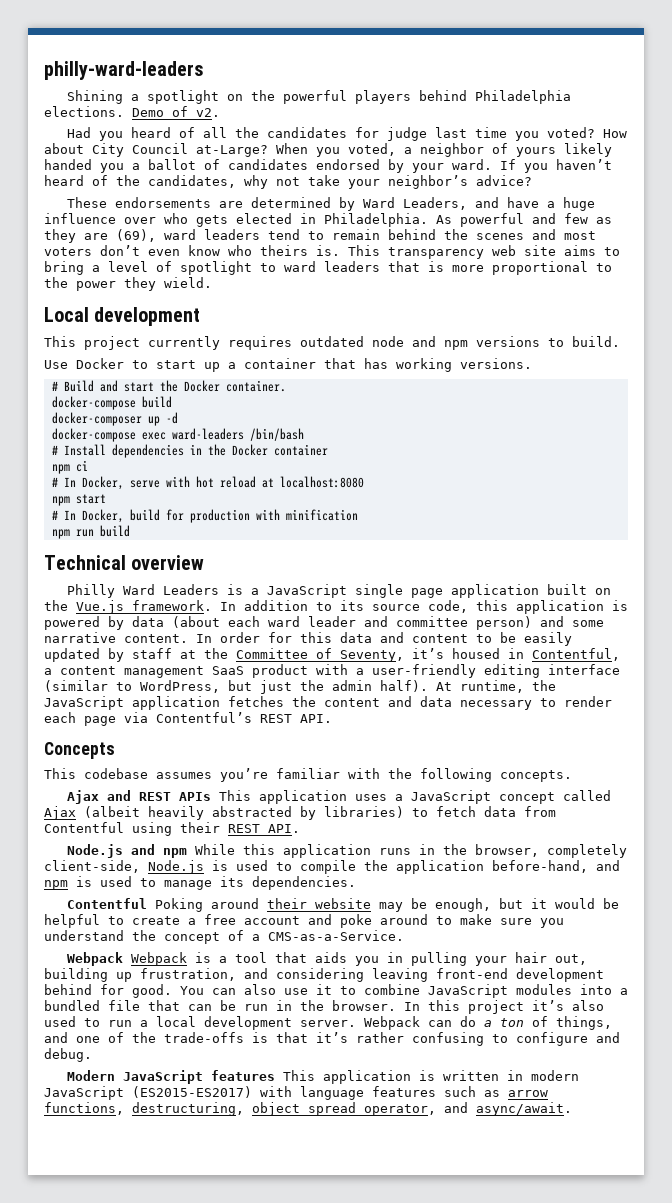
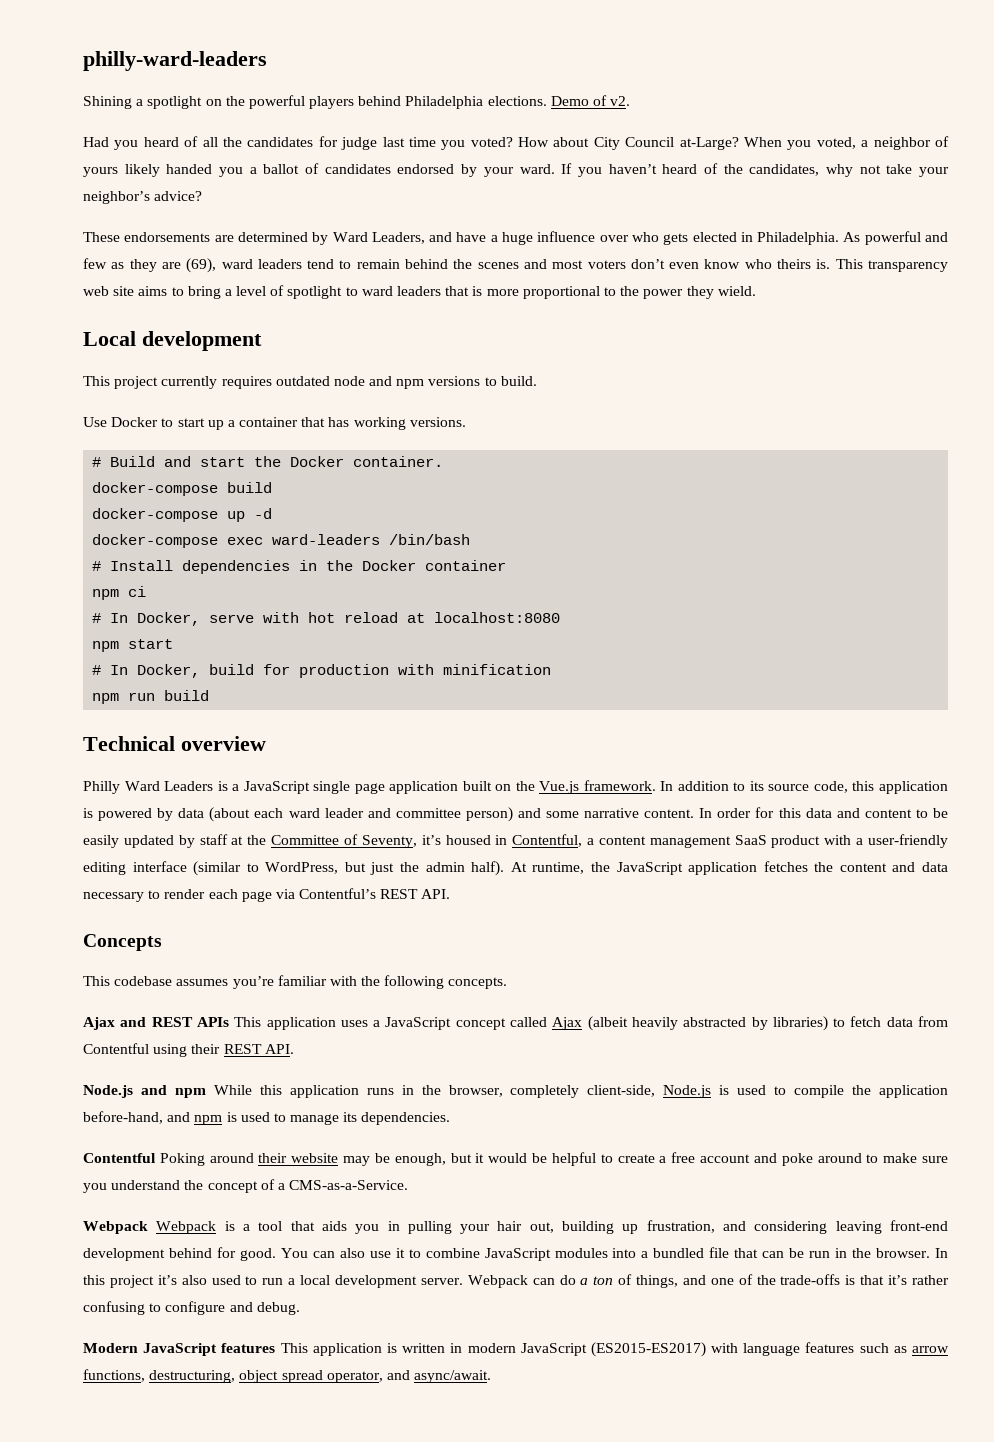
- docker-composer up -d
+ docker-compose up -d

